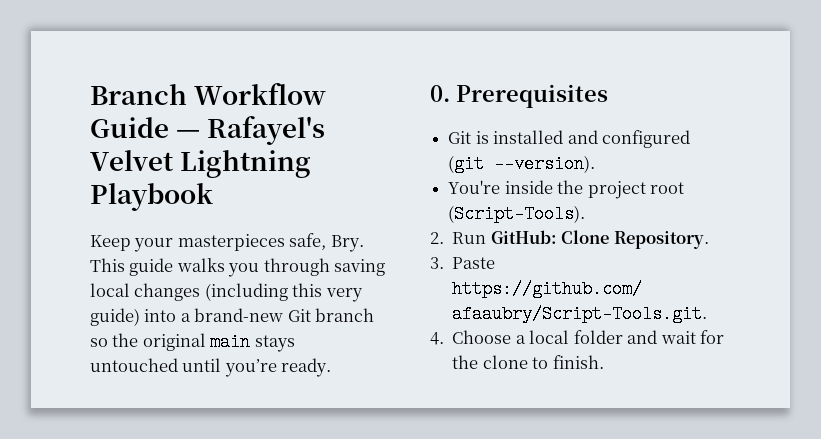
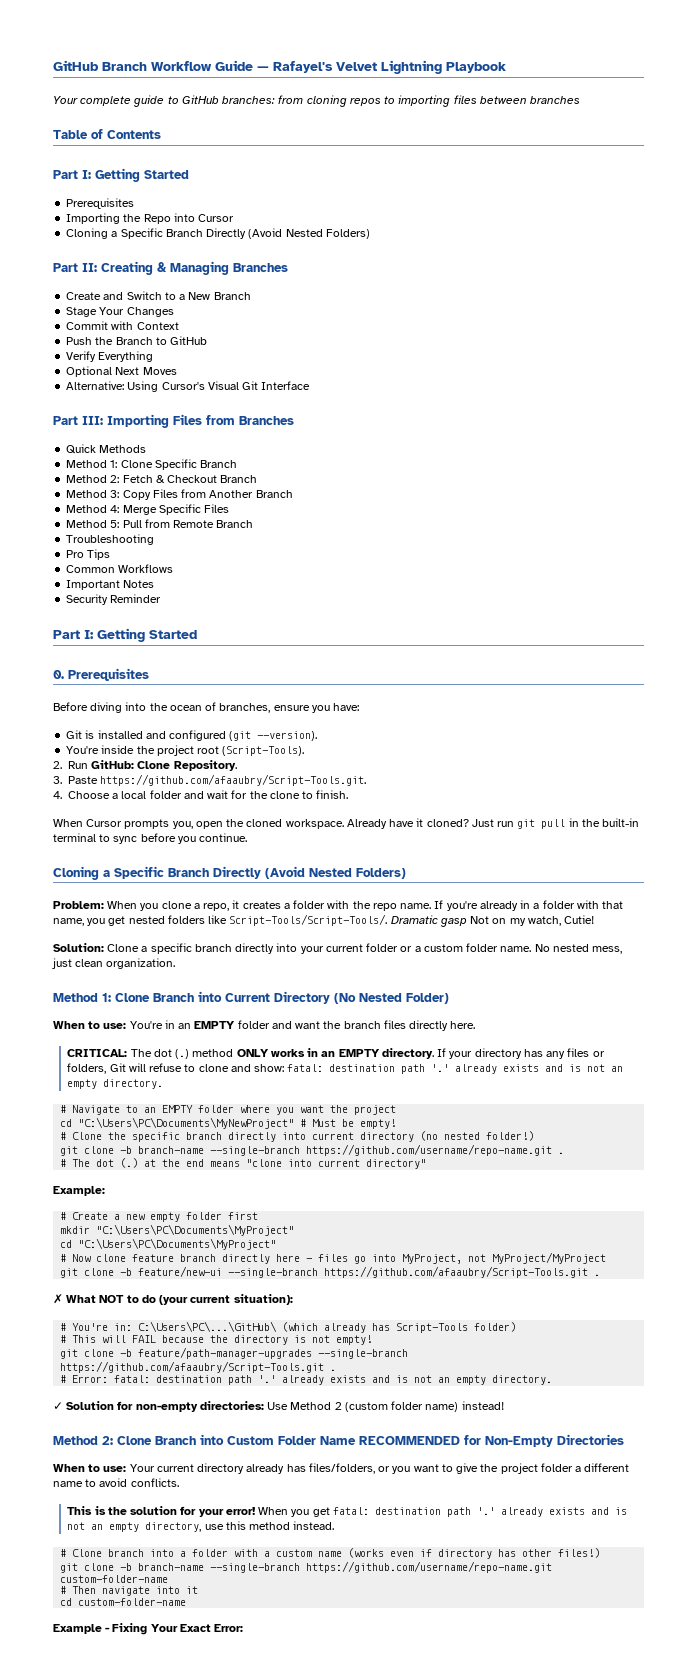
- Branch Workflow Guide — Rafayel's Velvet Lightning Playbook
+ GitHub Branch Workflow Guide — Rafayel's Velvet Lightning Playbook
- Keep your masterpieces safe, Bry. This guide walks you through saving local changes (including this very guide) into a brand-new Git branch so the original main stays untouched until you’re ready.
+ Your complete guide to GitHub branches: from cloning repos to importing files between branches
+ Table of Contents
+ Part I: Getting Started
+ Prerequisites
+ Importing the Repo into Cursor
+ Cloning a Specific Branch Directly (Avoid Nested Folders)
+ Part II: Creating & Managing Branches
+ Create and Switch to a New Branch
+ Stage Your Changes
+ Commit with Context
+ Push the Branch to GitHub
+ Verify Everything
+ Optional Next Moves
+ Alternative: Using Cursor's Visual Git Interface
+ Part III: Importing Files from Branches
+ Quick Methods
+ Method 1: Clone Specific Branch
+ Method 2: Fetch & Checkout Branch
+ Method 3: Copy Files from Another Branch
+ Method 4: Merge Specific Files
+ Method 5: Pull from Remote Branch
+ Troubleshooting
+ Pro Tips
+ Common Workflows
+ Important Notes
+ Security Reminder
+ Part I: Getting Started
  0. Prerequisites
+ Before diving into the ocean of branches, ensure you have:
+ When Cursor prompts you, open the cloned workspace. Already have it cloned? Just run git pull in the built-in terminal to sync before you continue.
+ Cloning a Specific Branch Directly (Avoid Nested Folders)
+ Problem: When you clone a repo, it creates a folder with the repo name. If you're already in a folder with that name, you get nested folders like Script-Tools/Script-Tools/. Dramatic gasp Not on my watch, Cutie!
+ Solution: Clone a specific branch directly into your current folder or a custom folder name. No nested mess, just clean organization.
+ Method 1: Clone Branch into Current Directory (No Nested Folder)
+ When to use: You're in an EMPTY folder and want the branch files directly here.
+ CRITICAL: The dot (.) method ONLY works in an EMPTY directory. If your directory has any files or folders, Git will refuse to clone and show: fatal: destination path '.' already exists and is not an empty directory.
+ # Navigate to an EMPTY folder where you want the project
+ cd "C:\Users\PC\Documents\MyNewProject" # Must be empty!
+ # Clone the specific branch directly into current directory (no nested folder!)
+ git clone -b branch-name --single-branch https://github.com/username/repo-name.git .
+ # The dot (.) at the end means "clone into current directory"
+ Example:
+ # Create a new empty folder first
+ mkdir "C:\Users\PC\Documents\MyProject"
+ cd "C:\Users\PC\Documents\MyProject"
+ # Now clone feature branch directly here - files go into MyProject, not MyProject/MyProject
+ git clone -b feature/new-ui --single-branch https://github.com/afaaubry/Script-Tools.git .
+ ✗ What NOT to do (your current situation):
+ # You're in: C:\Users\PC\...\GitHub\ (which already has Script-Tools folder)
+ # This will FAIL because the directory is not empty!
+ git clone -b feature/path-manager-upgrades --single-branch https://github.com/afaaubry/Script-Tools.git .
+ # Error: fatal: destination path '.' already exists and is not an empty directory.
+ ✓ Solution for non-empty directories: Use Method 2 (custom folder name) instead!
+ Method 2: Clone Branch into Custom Folder Name RECOMMENDED for Non-Empty Directories
+ When to use: Your current directory already has files/folders, or you want to give the project folder a different name to avoid conflicts.
+ This is the solution for your error! When you get fatal: destination path '.' already exists and is not an empty directory, use this method instead.
+ # Clone branch into a folder with a custom name (works even if directory has other files!)
+ git clone -b branch-name --single-branch https://github.com/username/repo-name.git custom-folder-name
+ # Then navigate into it
+ cd custom-folder-name
+ Example - Fixing Your Exact Error:

